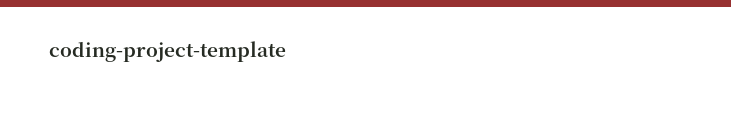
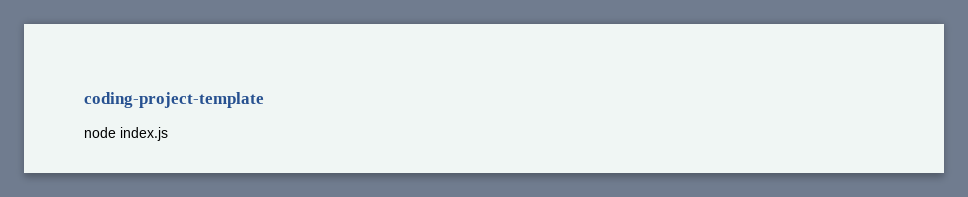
+ node index.js

